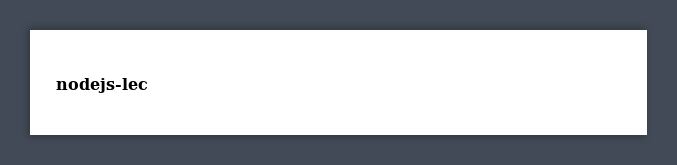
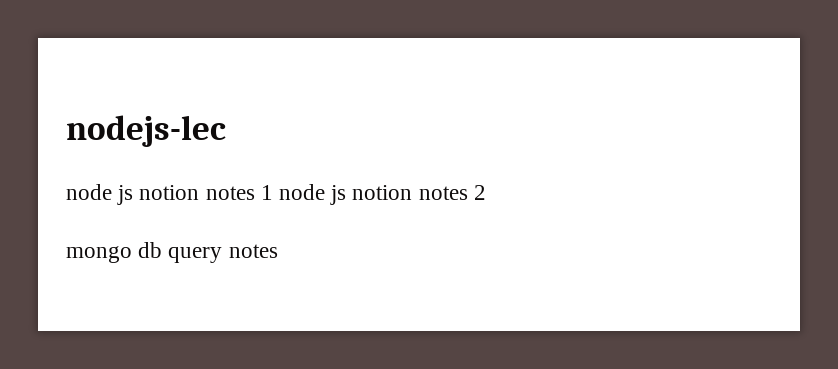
+ node js notion notes 1 node js notion notes 2
+ mongo db query notes

